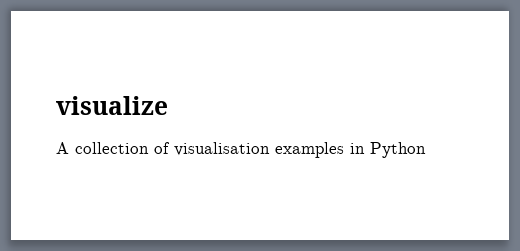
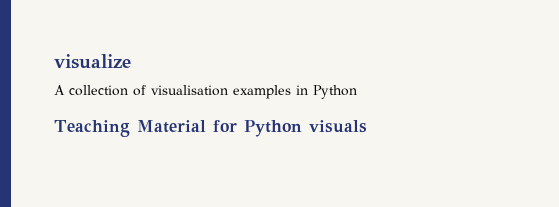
+ Teaching Material for Python visuals

